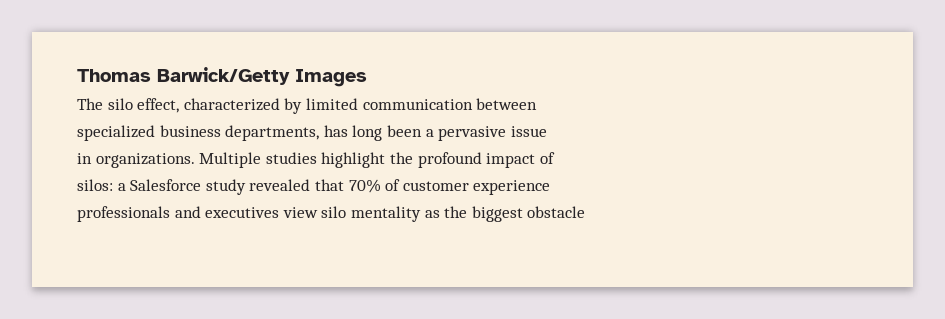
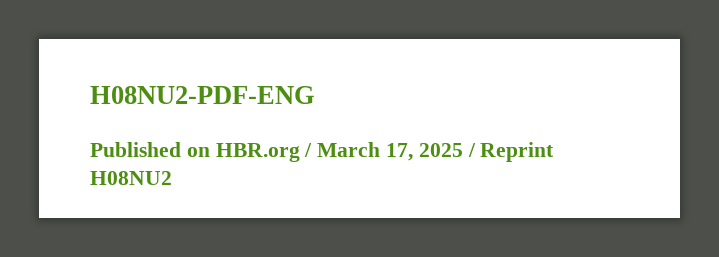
- Thomas Barwick/Getty Images
- The silo effect, characterized by limited communication between
- specialized business departments, has long been a pervasive issue
- in organizations. Multiple studies highlight the profound impact of
- silos: a Salesforce study revealed that 70% of customer experience
- professionals and executives view silo mentality as the biggest obstacle
+ H08NU2-PDF-ENG
+ Published on HBR.org / March 17, 2025 / Reprint H08NU2

